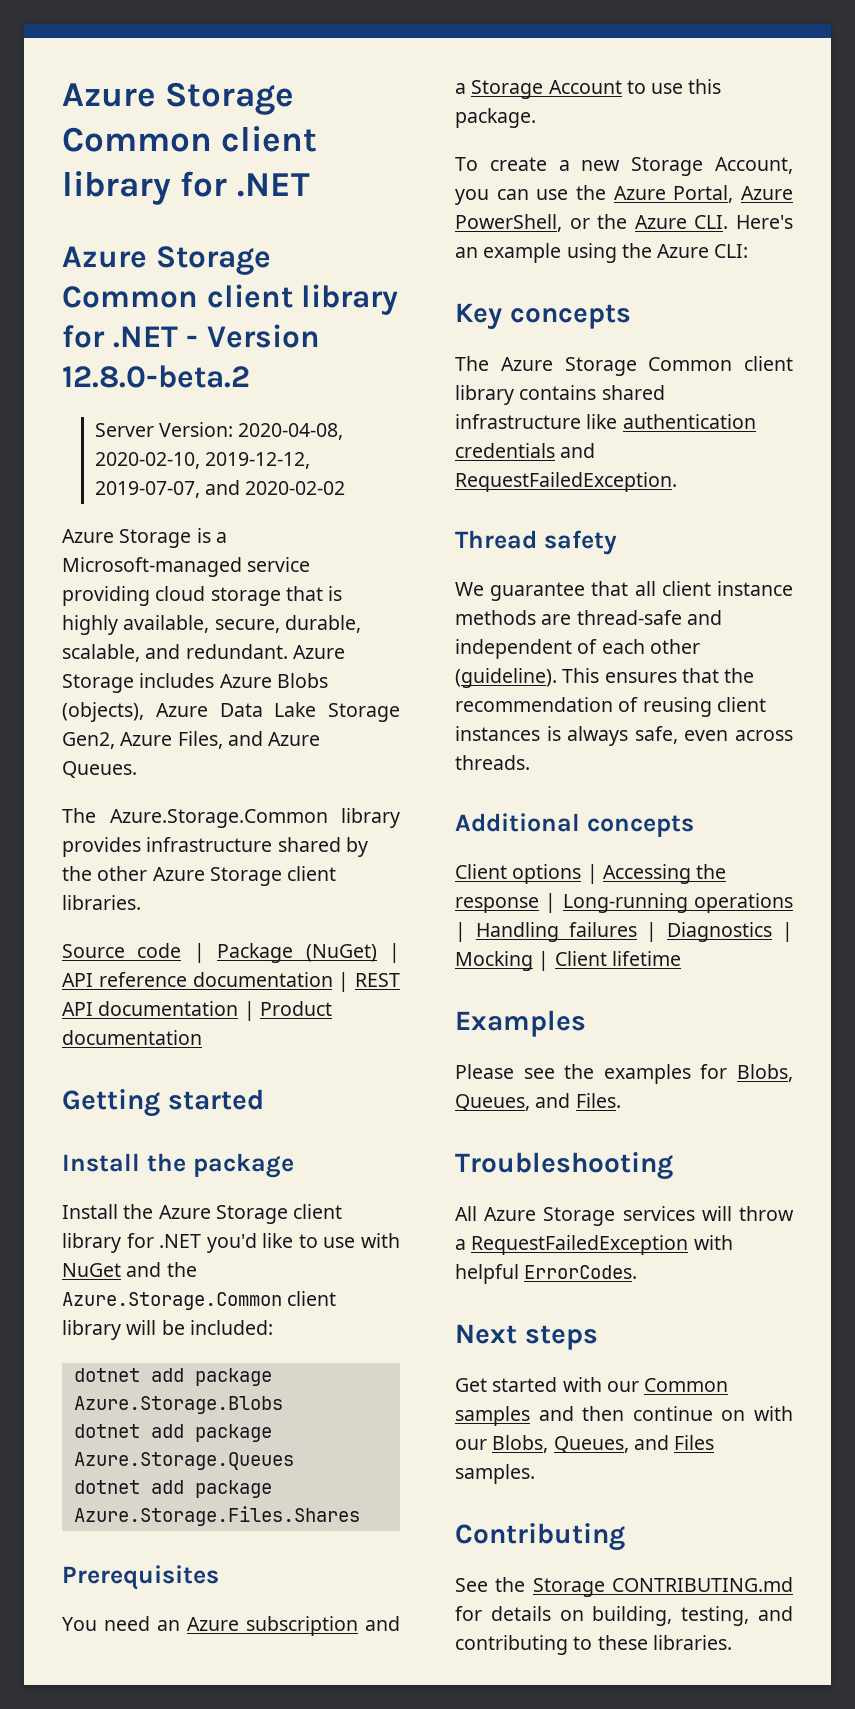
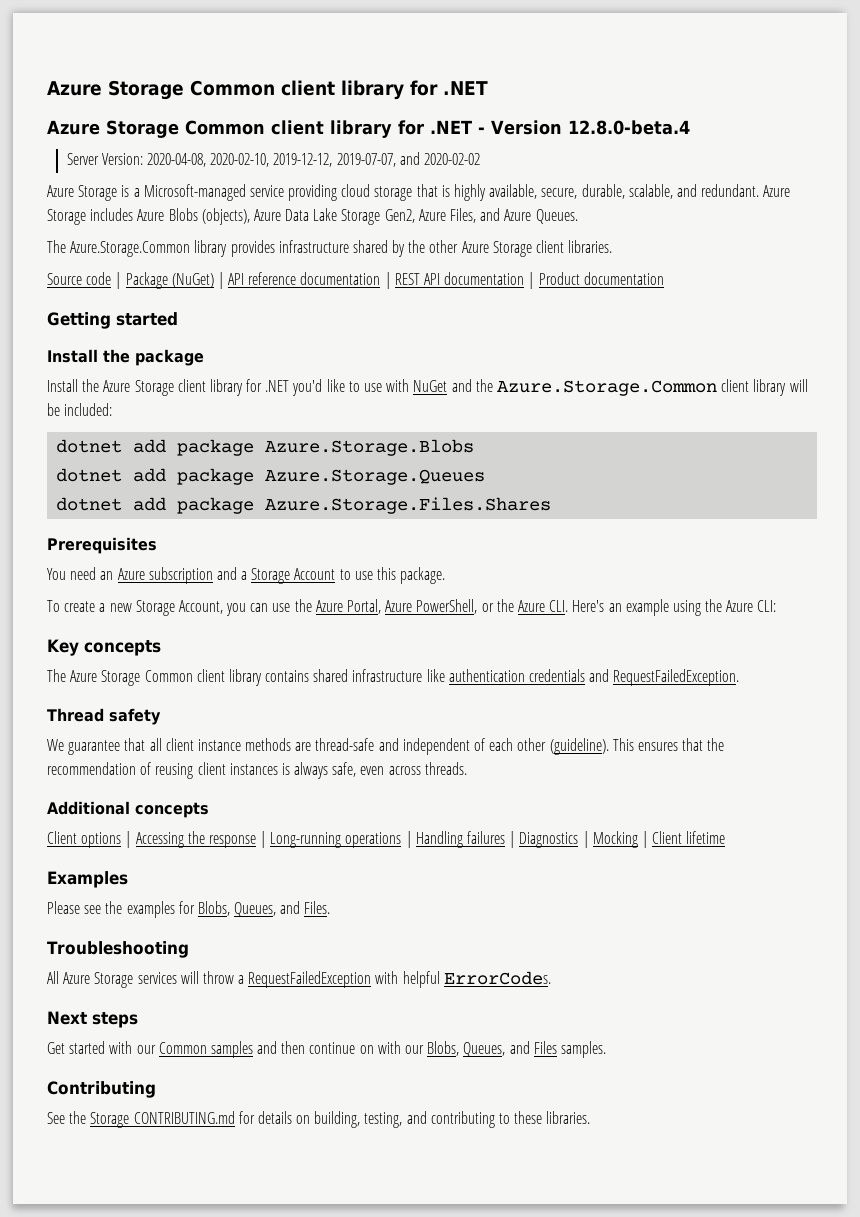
- Azure Storage Common client library for .NET - Version 12.8.0-beta.2
+ Azure Storage Common client library for .NET - Version 12.8.0-beta.4

